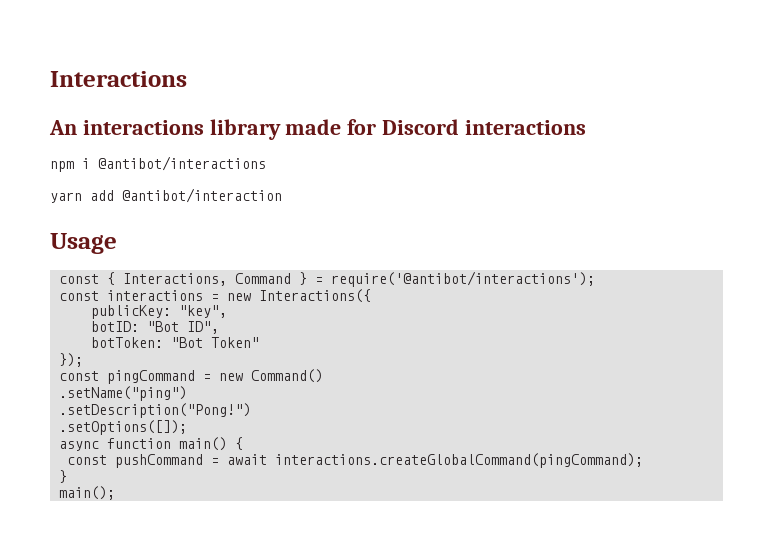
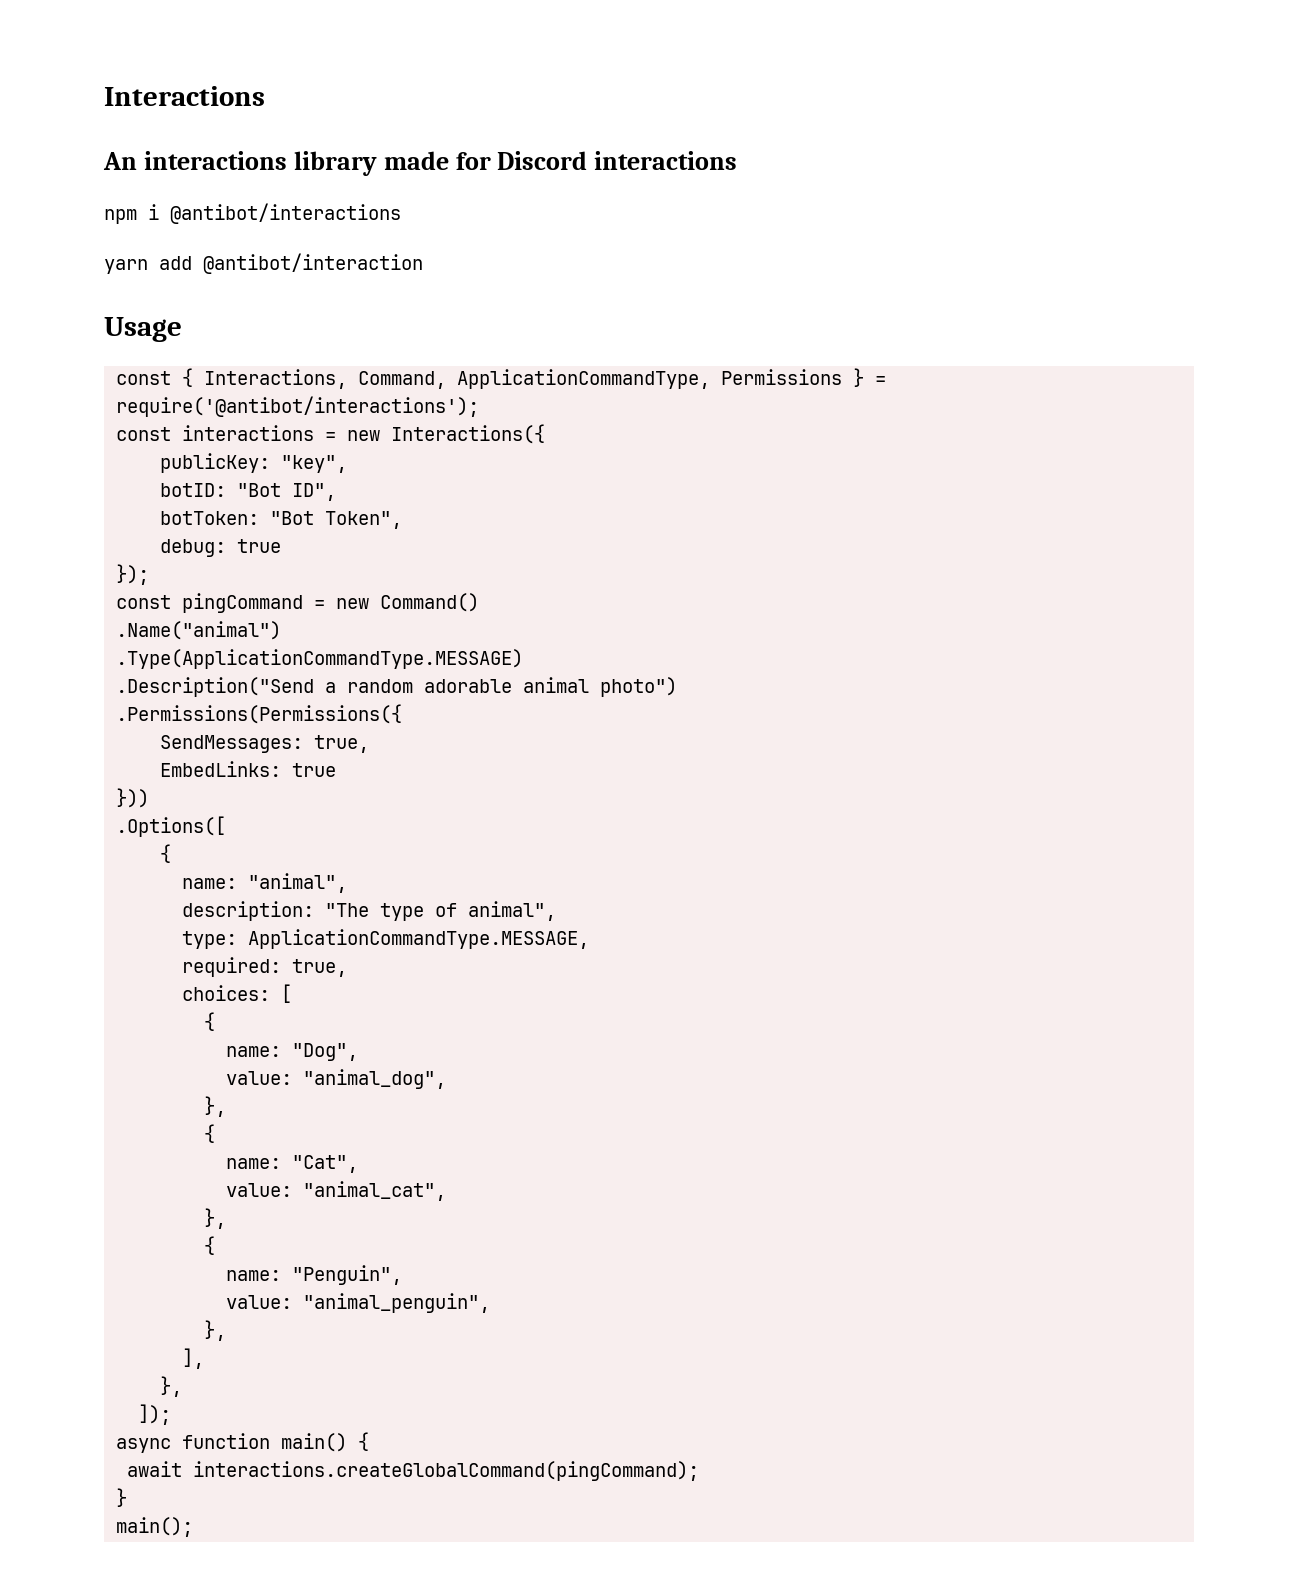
- const { Interactions, Command } = require('@antibot/interactions');
+ const { Interactions, Command, ApplicationCommandType, Permissions } = require('@antibot/interactions');
- botToken: "Bot Token"
+ botToken: "Bot Token",
+ debug: true
- .setName("ping")
- .setDescription("Pong!")
- .setOptions([]);
+ .Name("animal")
+ .Type(ApplicationCommandType.MESSAGE)
+ .Description("Send a random adorable animal photo")
+ .Permissions(Permissions({
+ SendMessages: true,
+ EmbedLinks: true
+ }))
+ .Options([
+ {
+ name: "animal",
+ description: "The type of animal",
+ type: ApplicationCommandType.MESSAGE,
+ required: true,
+ choices: [
+ {
+ name: "Dog",
+ value: "animal_dog",
+ },
+ {
+ name: "Cat",
+ value: "animal_cat",
+ },
+ {
+ name: "Penguin",
+ value: "animal_penguin",
+ },
+ ],
+ },
+ ]);
- const pushCommand = await interactions.createGlobalCommand(pingCommand);
+ await interactions.createGlobalCommand(pingCommand);

